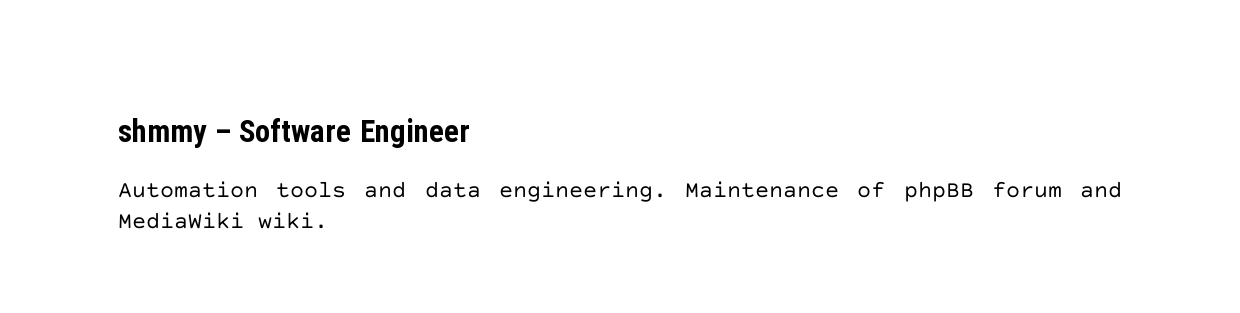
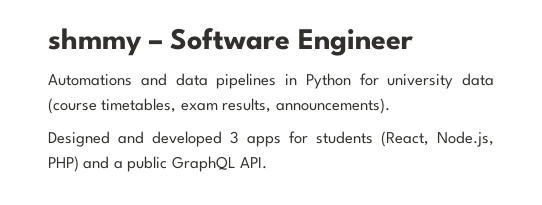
- Automation tools and data engineering. Maintenance of phpBB forum and MediaWiki wiki.
+ Automations and data pipelines in Python for university data (course timetables, exam results, announcements).
+ Designed and developed 3 apps for students (React, Node.js, PHP) and a public GraphQL API.

